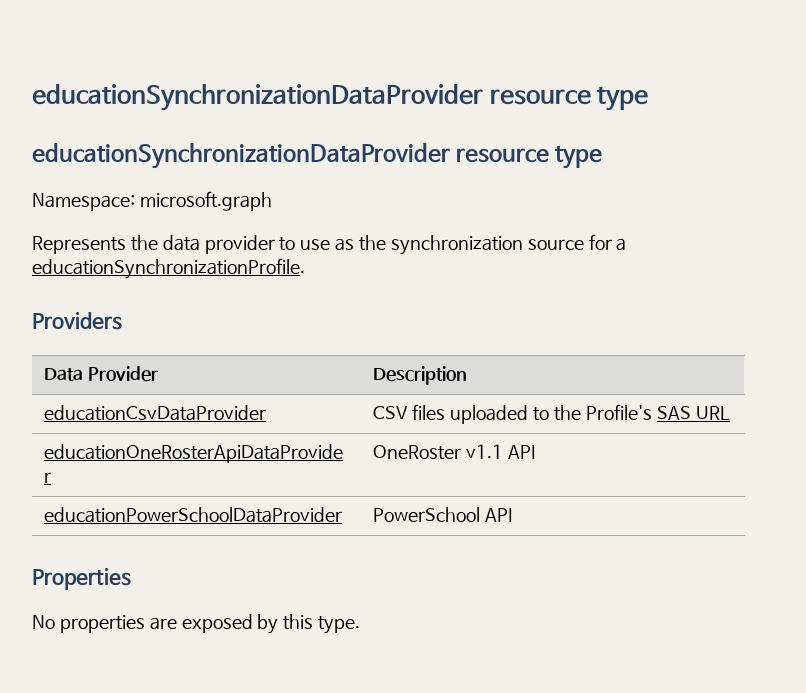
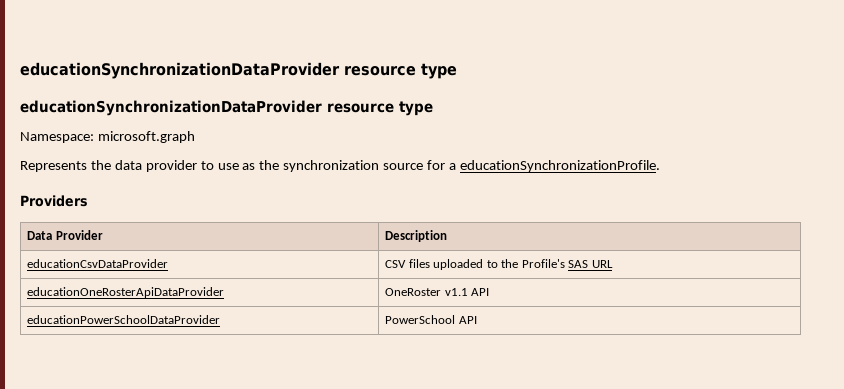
- Properties
- No properties are exposed by this type.

